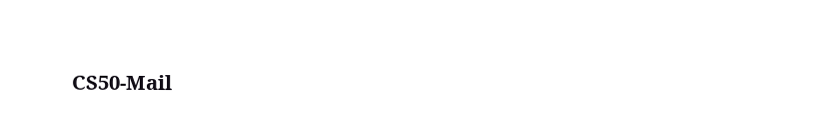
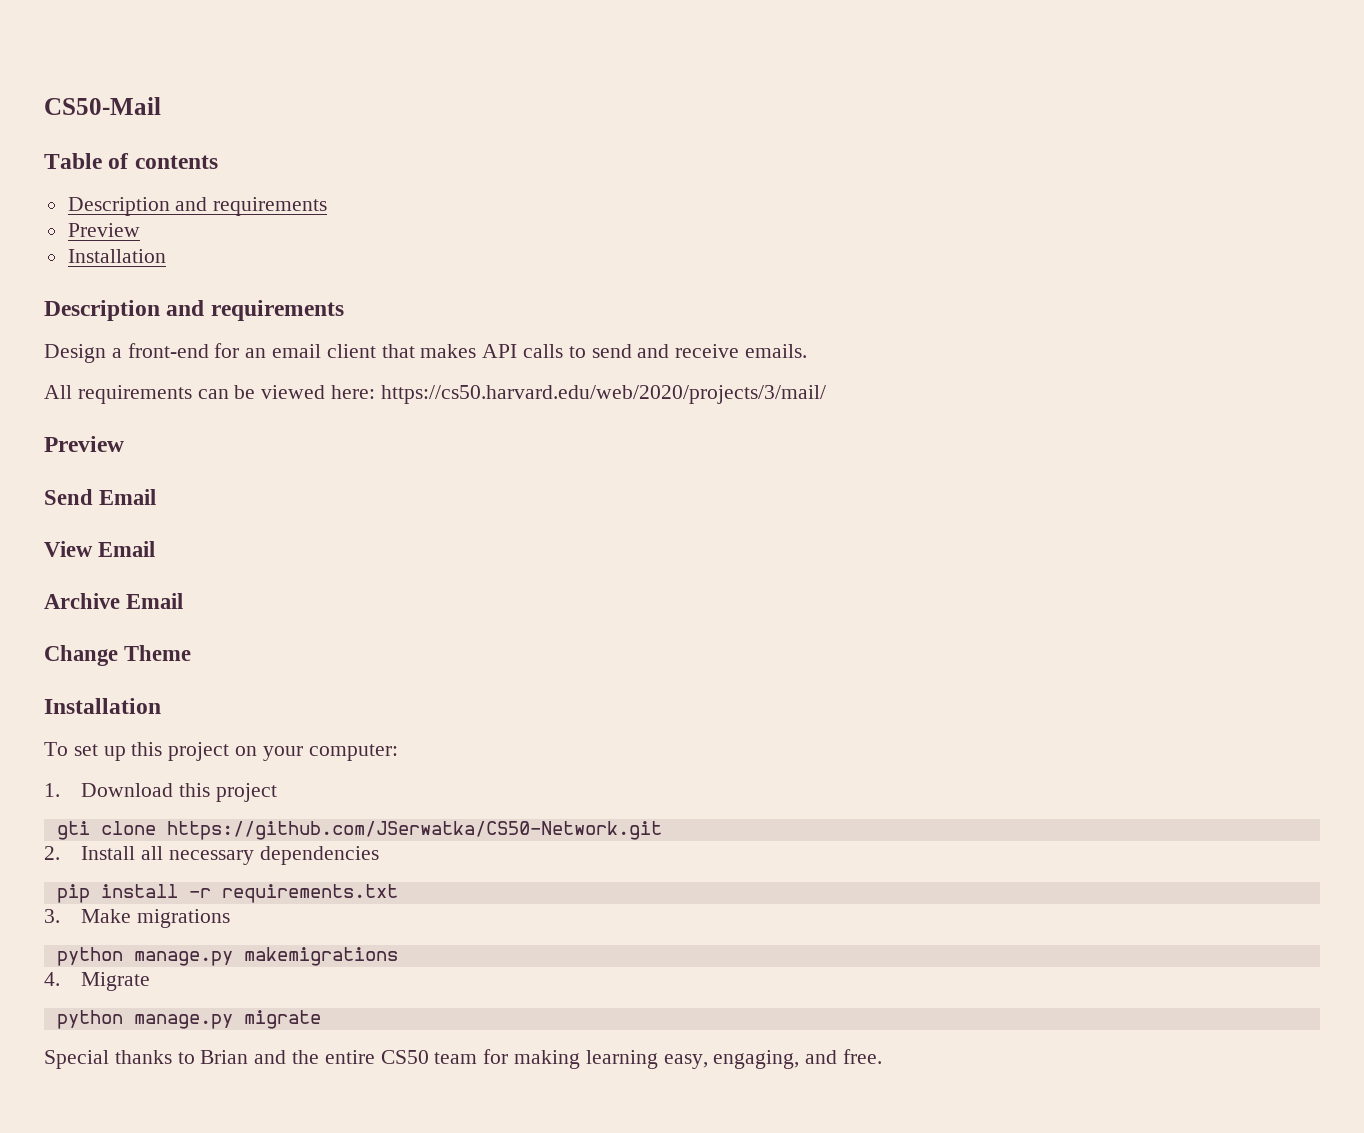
+ Table of contents
+ Description and requirements
+ Preview
+ Installation
+ Description and requirements
+ Design a front-end for an email client that makes API calls to send and receive emails.
+ All requirements can be viewed here: https://cs50.harvard.edu/web/2020/projects/3/mail/
+ Preview
+ Send Email
+ View Email
+ Archive Email
+ Change Theme
+ Installation
+ To set up this project on your computer:
+ 1. Download this project
+ gti clone https://github.com/JSerwatka/CS50-Network.git
+ 2. Install all necessary dependencies
+ pip install -r requirements.txt
+ 3. Make migrations
+ python manage.py makemigrations
+ 4. Migrate
+ python manage.py migrate
+ Special thanks to Brian and the entire CS50 team for making learning easy, engaging, and free.

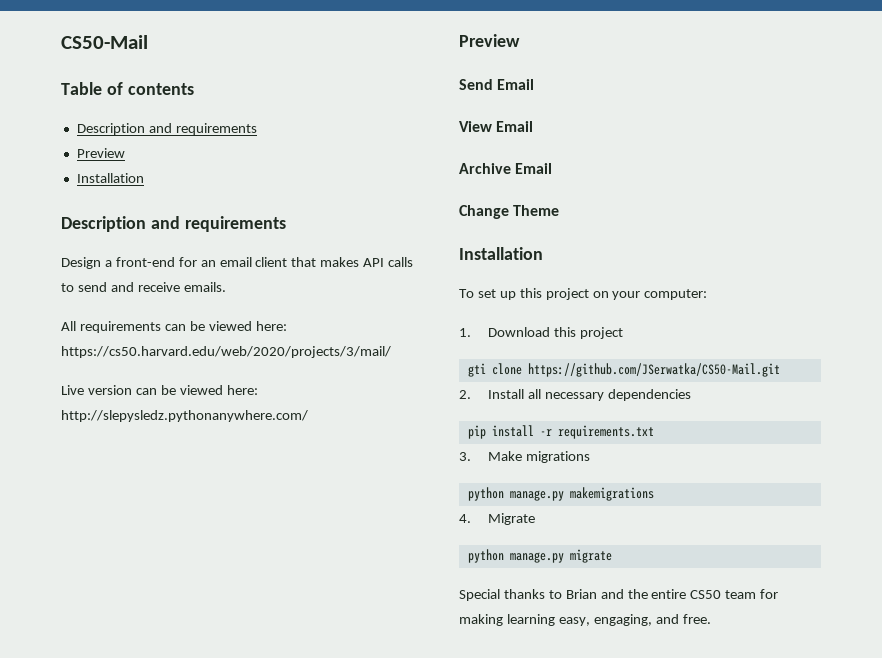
+ Live version can be viewed here: http://slepysledz.pythonanywhere.com/
- gti clone https://github.com/JSerwatka/CS50-Network.git
+ gti clone https://github.com/JSerwatka/CS50-Mail.git

